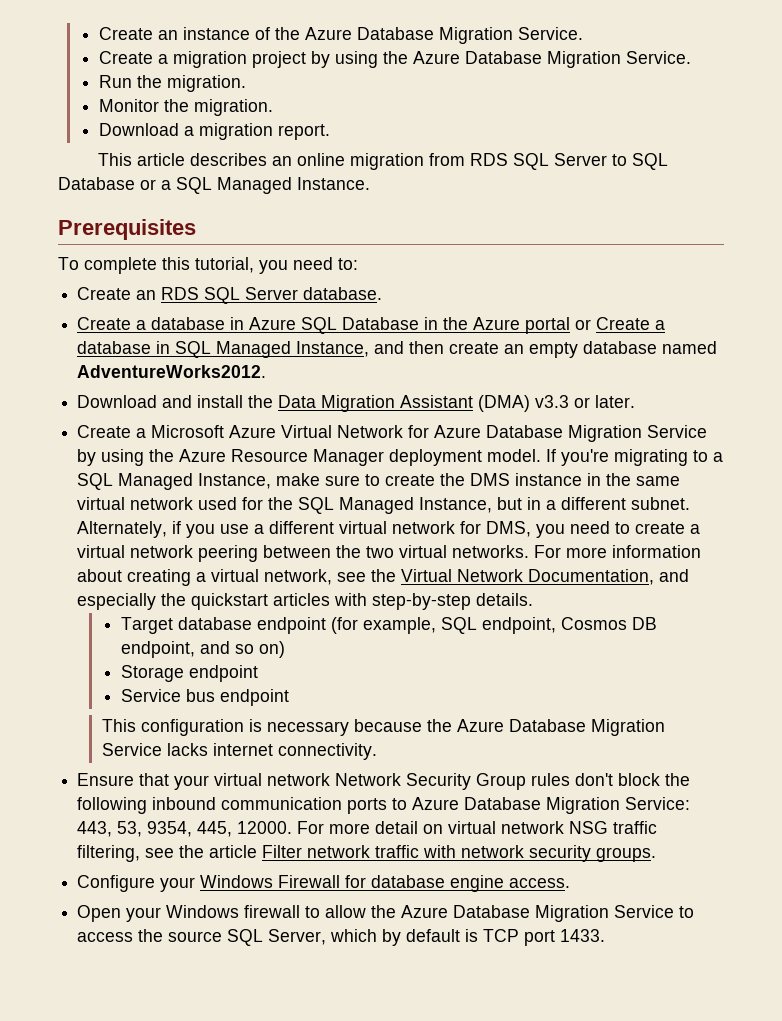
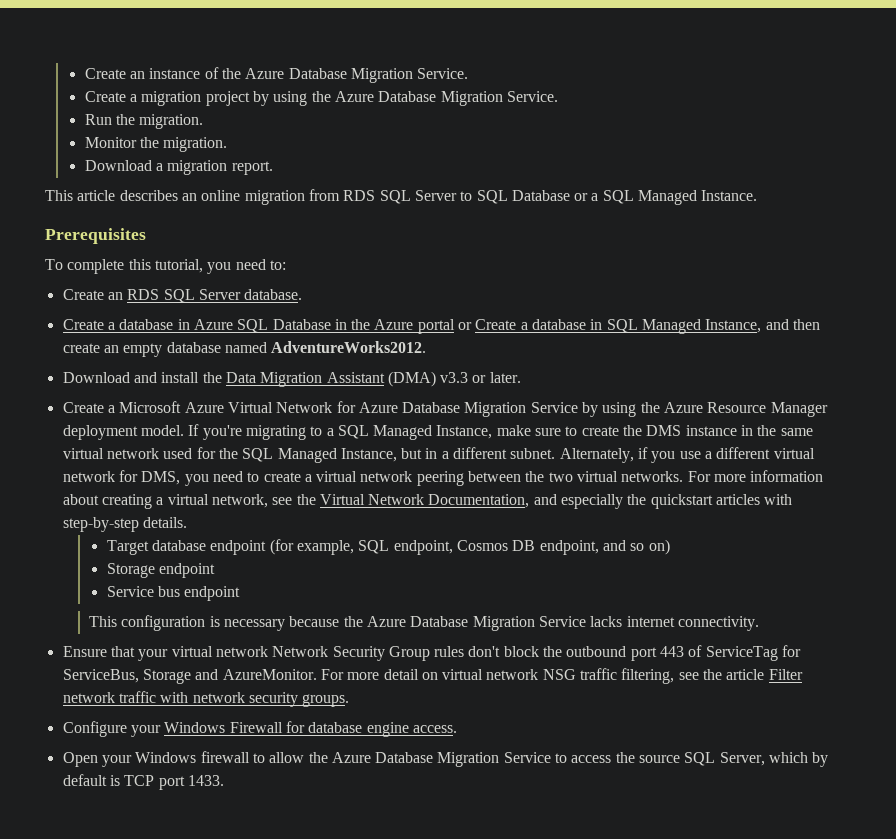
- Ensure that your virtual network Network Security Group rules don't block the following inbound communication ports to Azure Database Migration Service: 443, 53, 9354, 445, 12000.
+ Ensure that your virtual network Network Security Group rules don't block the outbound port 443 of ServiceTag for ServiceBus, Storage and AzureMonitor.

